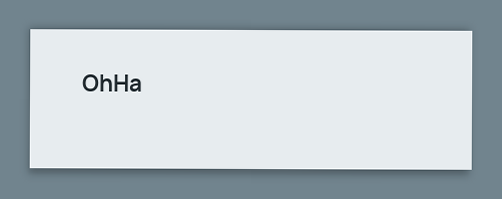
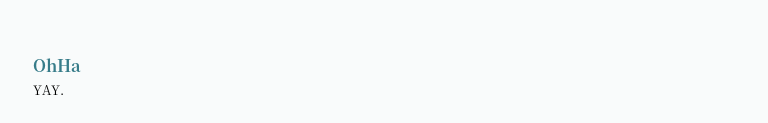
+ YAY.

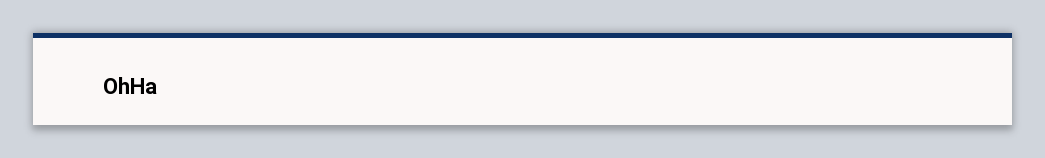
- YAY.

